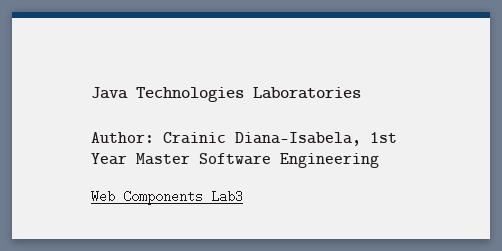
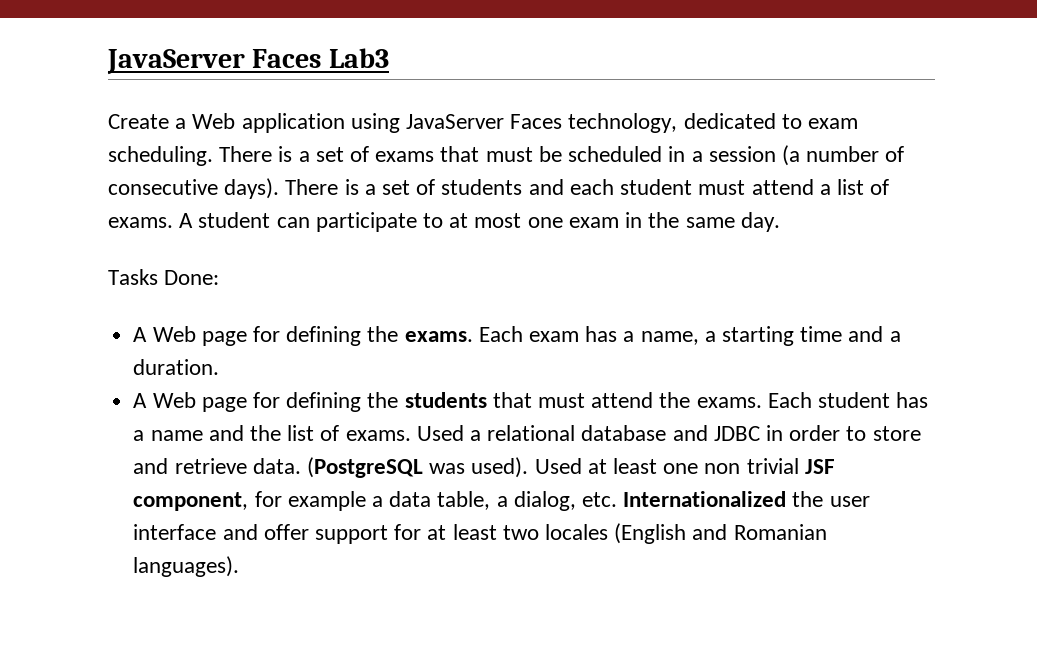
- Java Technologies Laboratories
- Author: Crainic Diana-Isabela, 1st Year Master Software Engineering
- Web Components Lab3
+ JavaServer Faces Lab3
+ Create a Web application using JavaServer Faces technology, dedicated to exam scheduling. There is a set of exams that must be scheduled in a session (a number of consecutive days). There is a set of students and each student must attend a list of exams. A student can participate to at most one exam in the same day.
+ Tasks Done:
+ A Web page for defining the exams. Each exam has a name, a starting time and a duration.
+ A Web page for defining the students that must attend the exams. Each student has a name and the list of exams. Used a relational database and JDBC in order to store and retrieve data. (PostgreSQL was used). Used at least one non trivial JSF component, for example a data table, a dialog, etc. Internationalized the user interface and offer support for at least two locales (English and Romanian languages).

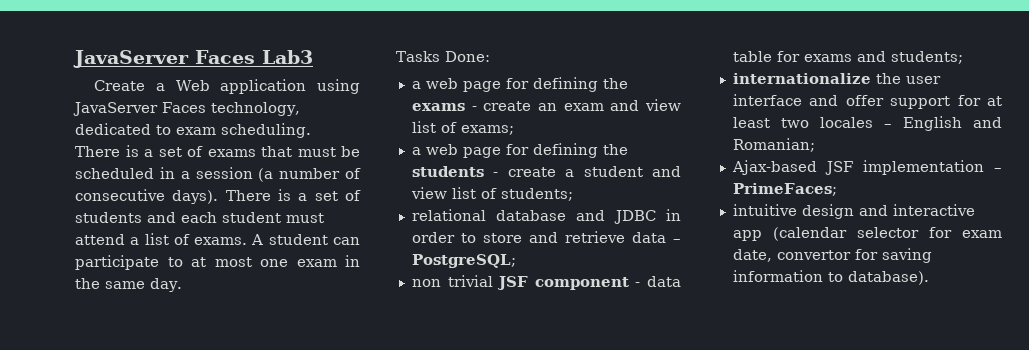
- A Web page for defining the exams. Each exam has a name, a starting time and a duration.
- A Web page for defining the students that must attend the exams. Each student has a name and the list of exams. Used a relational database and JDBC in order to store and retrieve data. (PostgreSQL was used). Used at least one non trivial JSF component, for example a data table, a dialog, etc. Internationalized the user interface and offer support for at least two locales (English and Romanian languages).
+ a web page for defining the exams - create an exam and view list of exams;
+ a web page for defining the students - create a student and view list of students;
+ relational database and JDBC in order to store and retrieve data – PostgreSQL;
+ non trivial JSF component - data table for exams and students;
+ internationalize the user interface and offer support for at least two locales – English and Romanian;
+ Ajax-based JSF implementation – PrimeFaces;
+ intuitive design and interactive app (calendar selector for exam date, convertor for saving information to database).

